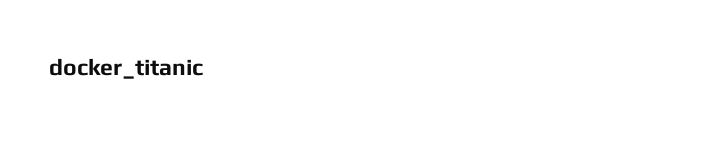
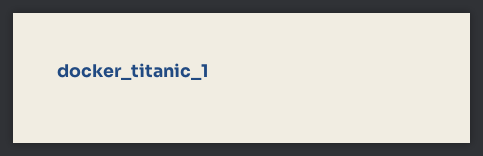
- docker_titanic
+ docker_titanic_1

